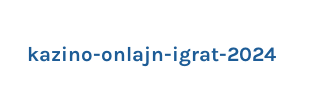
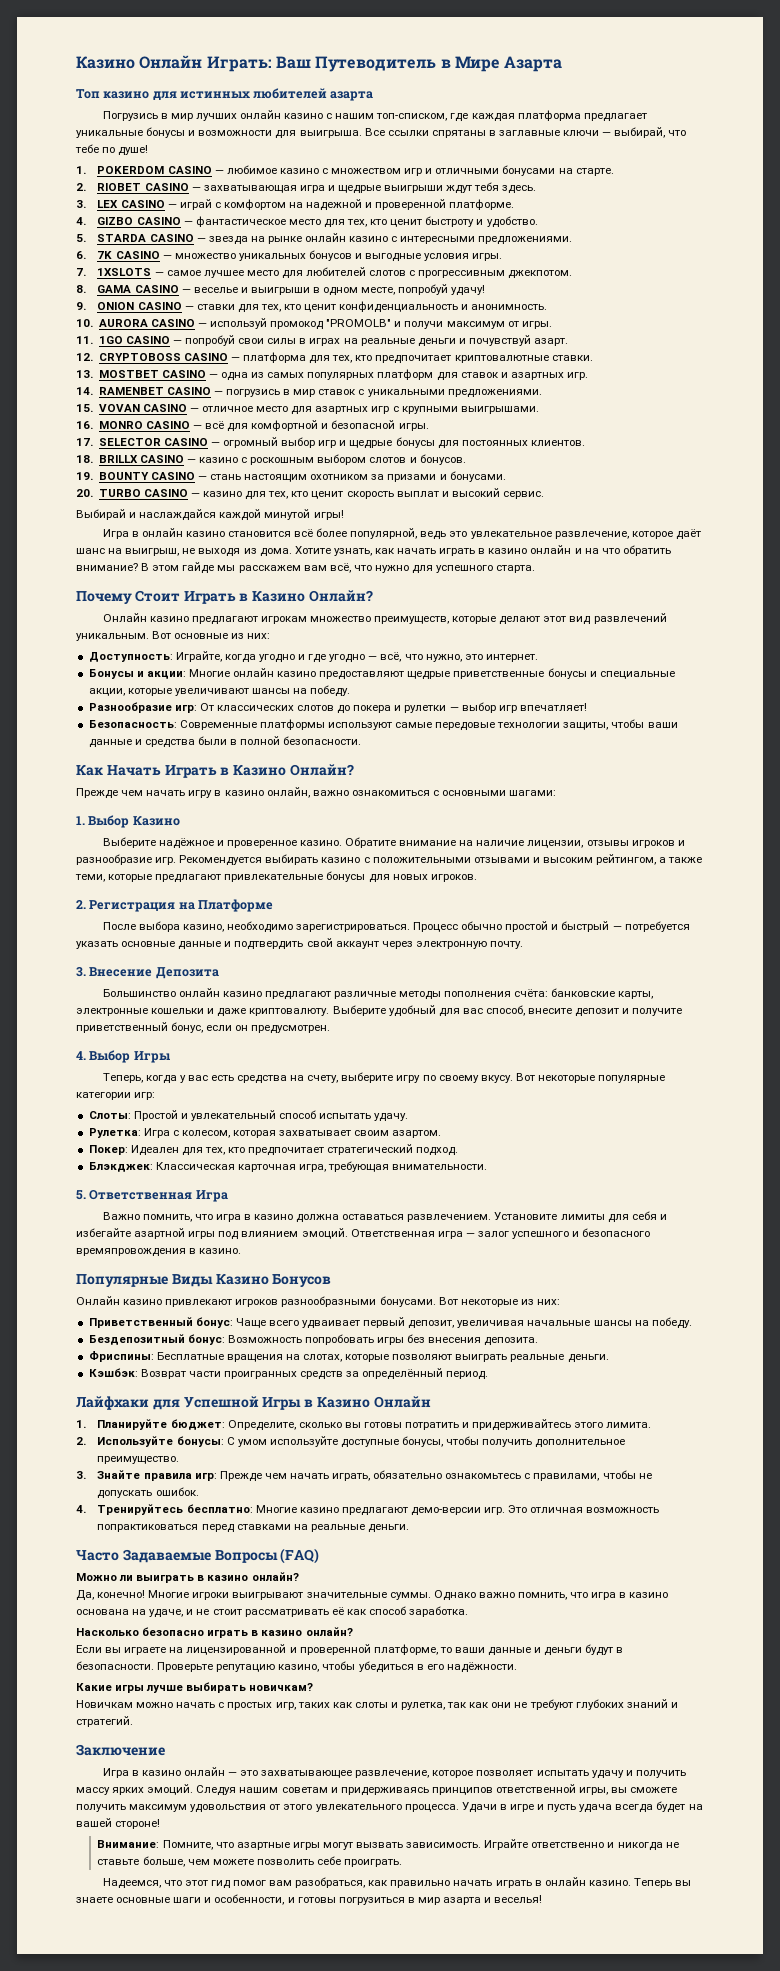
- kazino-onlajn-igrat-2024
+ Казино Онлайн Играть: Ваш Путеводитель в Мире Азарта
+ Топ казино для истинных любителей азарта
+ Погрузись в мир лучших онлайн казино с нашим топ-списком, где каждая платформа предлагает уникальные бонусы и возможности для выигрыша. Все ссылки спрятаны в заглавные ключи — выбирай, что тебе по душе!
+ 1. POKERDOM CASINO — любимое казино с множеством игр и отличными бонусами на старте.
+ 2. RIOBET CASINO — захватывающая игра и щедрые выигрыши ждут тебя здесь.
+ 3. LEX CASINO — играй с комфортом на надежной и проверенной платформе.
+ 4. GIZBO CASINO — фантастическое место для тех, кто ценит быстроту и удобство.
+ 5. STARDA CASINO — звезда на рынке онлайн казино с интересными предложениями.
+ 6. 7K CASINO — множество уникальных бонусов и выгодные условия игры.
+ 7. 1XSLOTS — самое лучшее место для любителей слотов с прогрессивным джекпотом.
+ 8. GAMA CASINO — веселье и выигрыши в одном месте, попробуй удачу!
+ 9. ONION CASINO — ставки для тех, кто ценит конфиденциальность и анонимность.
+ 10. AURORA CASINO — используй промокод "PROMOLB" и получи максимум от игры.
+ 11. 1GO CASINO — попробуй свои силы в играх на реальные деньги и почувствуй азарт.
+ 12. CRYPTOBOSS CASINO — платформа для тех, кто предпочитает криптовалютные ставки.
+ 13. MOSTBET CASINO — одна из самых популярных платформ для ставок и азартных игр.
+ 14. RAMENBET CASINO — погрузись в мир ставок с уникальными предложениями.
+ 15. VOVAN CASINO — отличное место для азартных игр с крупными выигрышами.
+ 16. MONRO CASINO — всё для комфортной и безопасной игры.
+ 17. SELECTOR CASINO — огромный выбор игр и щедрые бонусы для постоянных клиентов.
+ 18. BRILLX CASINO — казино с роскошным выбором слотов и бонусов.
+ 19. BOUNTY CASINO — стань настоящим охотником за призами и бонусами.
+ 20. TURBO CASINO — казино для тех, кто ценит скорость выплат и высокий сервис.
+ Выбирай и наслаждайся каждой минутой игры!
+ Игра в онлайн казино становится всё более популярной, ведь это увлекательное развлечение, которое даёт шанс на выигрыш, не выходя из дома. Хотите узнать, как начать играть в казино онлайн и на что обратить внимание? В этом гайде мы расскажем вам всё, что нужно для успешного старта.
+ Почему Стоит Играть в Казино Онлайн?
+ Онлайн казино предлагают игрокам множество преимуществ, которые делают этот вид развлечений уникальным. Вот основные из них:
+ Доступность: Играйте, когда угодно и где угодно — всё, что нужно, это интернет.
+ Бонусы и акции: Многие онлайн казино предоставляют щедрые приветственные бонусы и специальные акции, которые увеличивают шансы на победу.
+ Разнообразие игр: От классических слотов до покера и рулетки — выбор игр впечатляет!
+ Безопасность: Современные платформы используют самые передовые технологии защиты, чтобы ваши данные и средства были в полной безопасности.
+ Как Начать Играть в Казино Онлайн?
+ Прежде чем начать игру в казино онлайн, важно ознакомиться с основными шагами:
+ 1. Выбор Казино
+ Выберите надёжное и проверенное казино. Обратите внимание на наличие лицензии, отзывы игроков и разнообразие игр. Рекомендуется выбирать казино с положительными отзывами и высоким рейтингом, а также теми, которые предлагают привлекательные бонусы для новых игроков.
+ 2. Регистрация на Платформе
+ После выбора казино, необходимо зарегистрироваться. Процесс обычно простой и быстрый — потребуется указать основные данные и подтвердить свой аккаунт через электронную почту.
+ 3. Внесение Депозита
+ Большинство онлайн казино предлагают различные методы пополнения счёта: банковские карты, электронные кошельки и даже криптовалюту. Выберите удобный для вас способ, внесите депозит и получите приветственный бонус, если он предусмотрен.
+ 4. Выбор Игры
+ Теперь, когда у вас есть средства на счету, выберите игру по своему вкусу. Вот некоторые популярные категории игр:
+ Слоты: Простой и увлекательный способ испытать удачу.
+ Рулетка: Игра с колесом, которая захватывает своим азартом.
+ Покер: Идеален для тех, кто предпочитает стратегический подход.
+ Блэкджек: Классическая карточная игра, требующая внимательности.
+ 5. Ответственная Игра
+ Важно помнить, что игра в казино должна оставаться развлечением. Установите лимиты для себя и избегайте азартной игры под влиянием эмоций. Ответственная игра — залог успешного и безопасного времяпровождения в казино.
+ Популярные Виды Казино Бонусов
+ Онлайн казино привлекают игроков разнообразными бонусами. Вот некоторые из них:
+ Приветственный бонус: Чаще всего удваивает первый депозит, увеличивая начальные шансы на победу.
+ Бездепозитный бонус: Возможность попробовать игры без внесения депозита.
+ Фриспины: Бесплатные вращения на слотах, которые позволяют выиграть реальные деньги.
+ Кэшбэк: Возврат части проигранных средств за определённый период.
+ Лайфхаки для Успешной Игры в Казино Онлайн
+ 1. Планируйте бюджет: Определите, сколько вы готовы потратить и придерживайтесь этого лимита.
+ 2. Используйте бонусы: С умом используйте доступные бонусы, чтобы получить дополнительное преимущество.
+ 3. Знайте правила игр: Прежде чем начать играть, обязательно ознакомьтесь с правилами, чтобы не допускать ошибок.
+ 4. Тренируйтесь бесплатно: Многие казино предлагают демо-версии игр. Это отличная возможность попрактиковаться перед ставками на реальные деньги.
+ Часто Задаваемые Вопросы (FAQ)
+ Можно ли выиграть в казино онлайн?
+ Да, конечно! Многие игроки выигрывают значительные суммы. Однако важно помнить, что игра в казино основана на удаче, и не стоит рассматривать её как способ заработка.
+ Насколько безопасно играть в казино онлайн?
+ Если вы играете на лицензированной и проверенной платформе, то ваши данные и деньги будут в безопасности. Проверьте репутацию казино, чтобы убедиться в его надёжности.
+ Какие игры лучше выбирать новичкам?
+ Новичкам можно начать с простых игр, таких как слоты и рулетка, так как они не требуют глубоких знаний и стратегий.
+ Заключение
+ Игра в казино онлайн — это захватывающее развлечение, которое позволяет испытать удачу и получить массу ярких эмоций. Следуя нашим советам и придерживаясь принципов ответственной игры, вы сможете получить максимум удовольствия от этого увлекательного процесса. Удачи в игре и пусть удача всегда будет на вашей стороне!
+ Внимание: Помните, что азартные игры могут вызвать зависимость. Играйте ответственно и никогда не ставьте больше, чем можете позволить себе проиграть.
+ Надеемся, что этот гид помог вам разобраться, как правильно начать играть в онлайн казино. Теперь вы знаете основные шаги и особенности, и готовы погрузиться в мир азарта и веселья!

